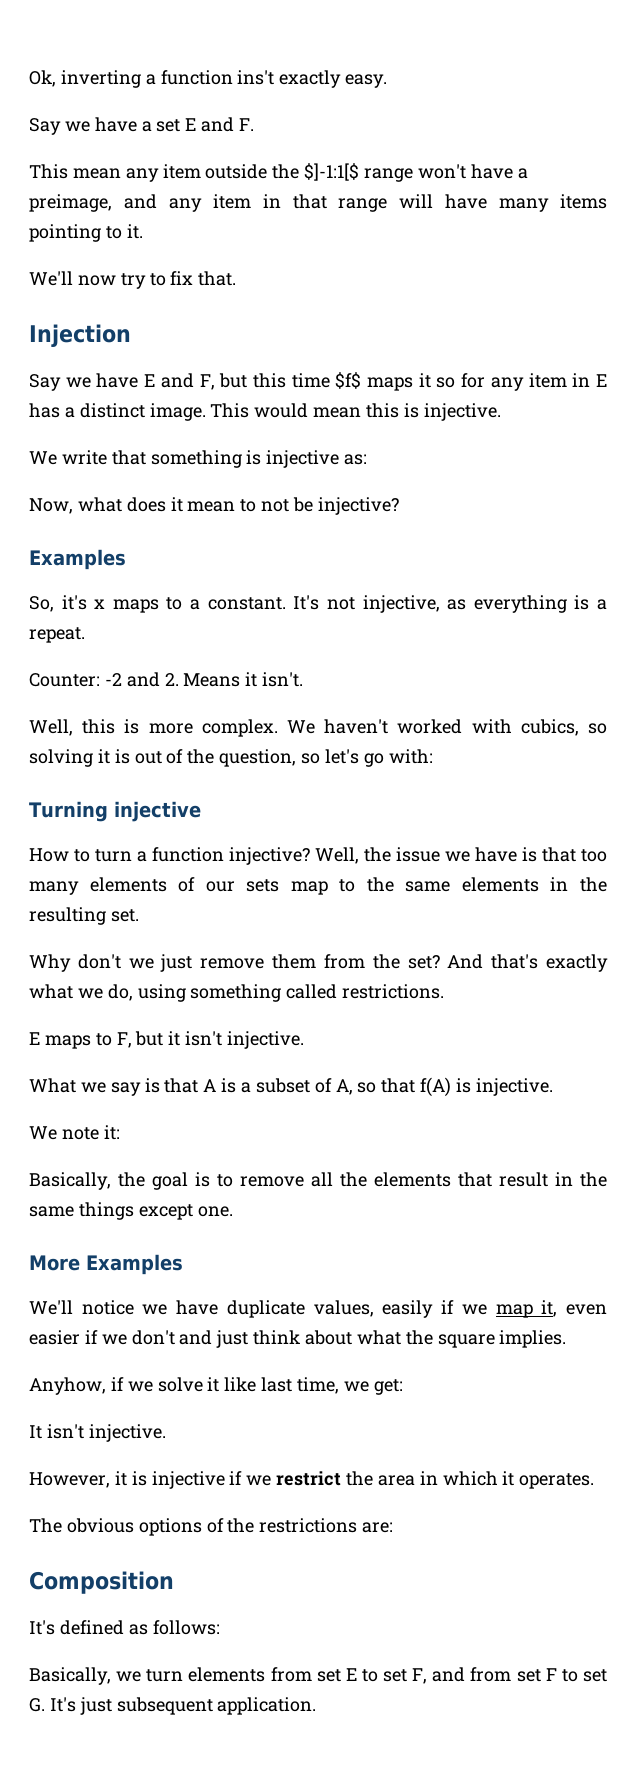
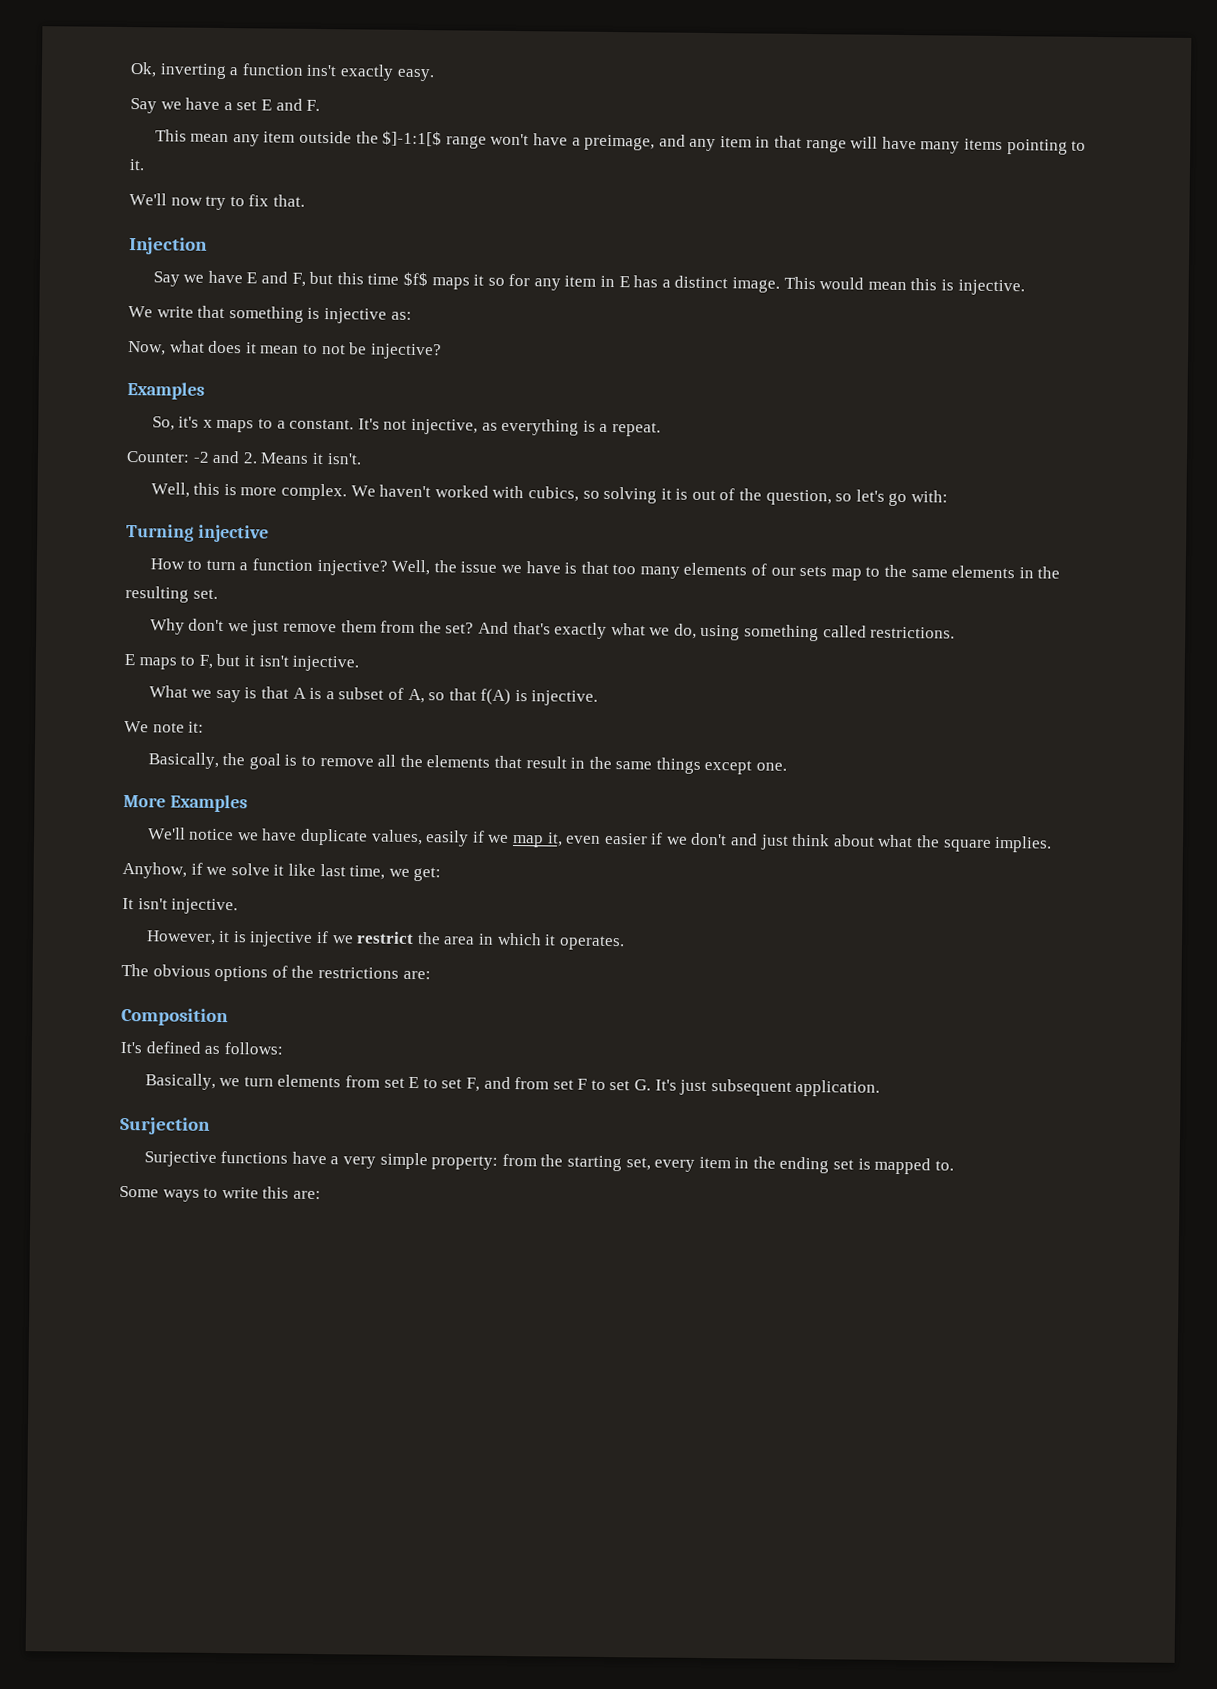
+ Surjection
+ Surjective functions have a very simple property: from the starting set, every item in the ending set is mapped to.
+ Some ways to write this are:

